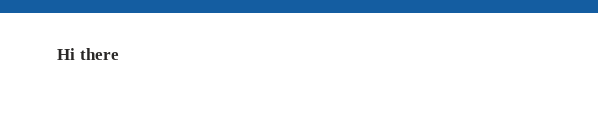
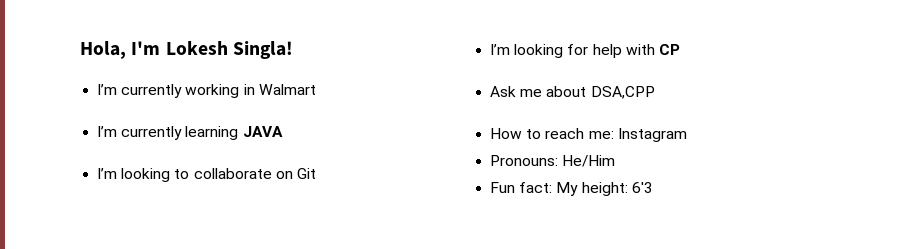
- Hi there
+ Hola, I'm Lokesh Singla!
+ I’m currently working in Walmart
+ I’m currently learning JAVA
+ I’m looking to collaborate on Git
+ I’m looking for help with CP
+ Ask me about DSA,CPP
+ How to reach me: Instagram
+ Pronouns: He/Him
+ Fun fact: My height: 6'3

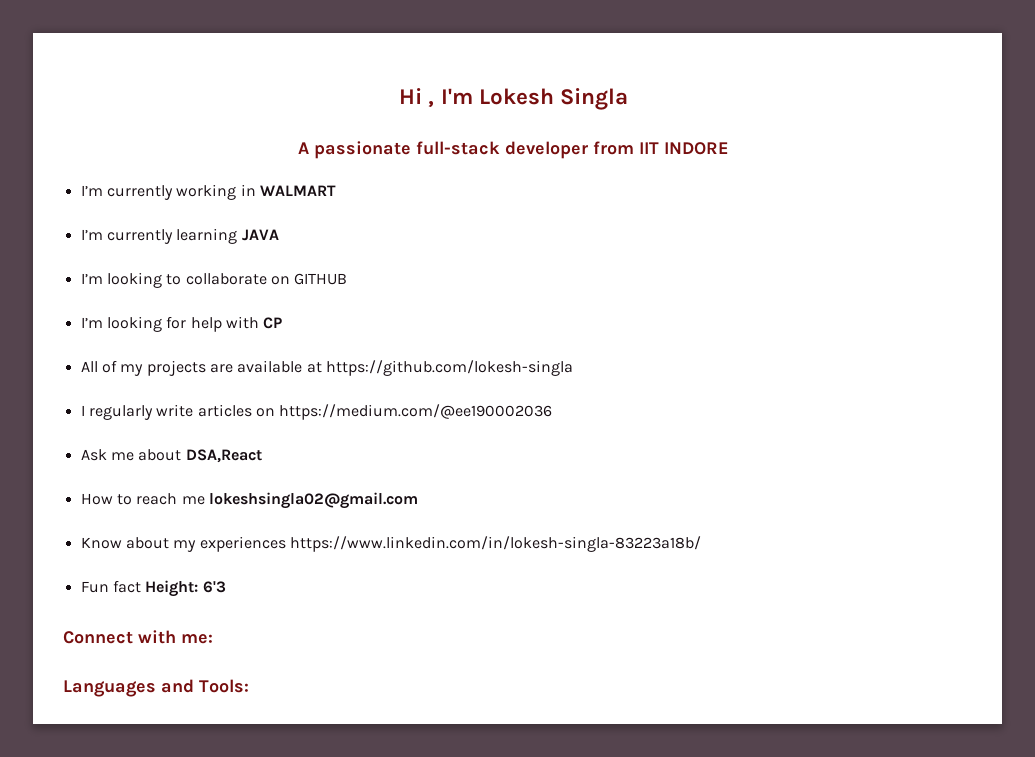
- Hola, I'm Lokesh Singla!
+ Hi , I'm Lokesh Singla
+ A passionate full-stack developer from IIT INDORE
- I’m currently working in Walmart
+ I’m currently working in WALMART
- I’m looking to collaborate on Git
+ I’m looking to collaborate on GITHUB
+ All of my projects are available at https://github.com/lokesh-singla
+ I regularly write articles on https://medium.com/@ee190002036
- Ask me about DSA,CPP
+ Ask me about DSA,React
- How to reach me: Instagram
- Pronouns: He/Him
- Fun fact: My height: 6'3
+ How to reach me lokeshsingla02@gmail.com
+ Know about my experiences https://www.linkedin.com/in/lokesh-singla-83223a18b/
+ Fun fact Height: 6'3
+ Connect with me:
+ Languages and Tools:

